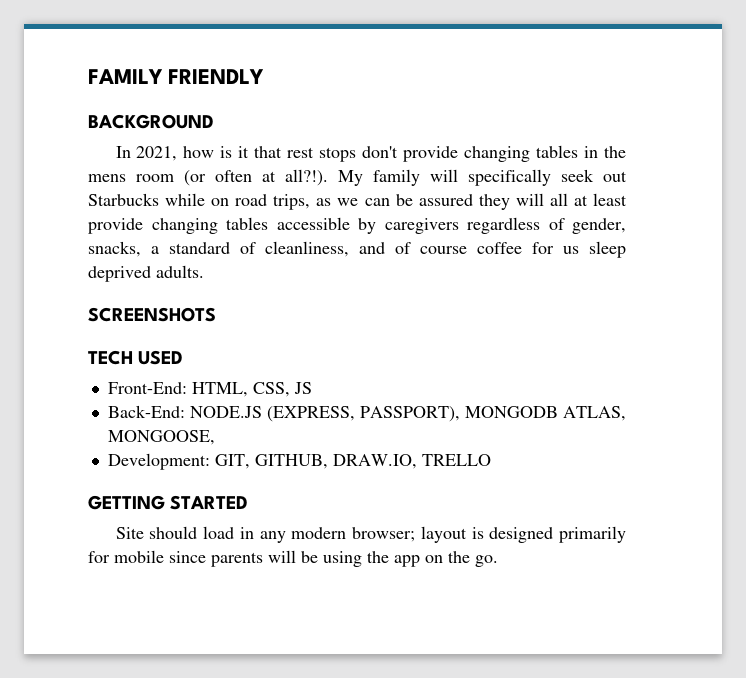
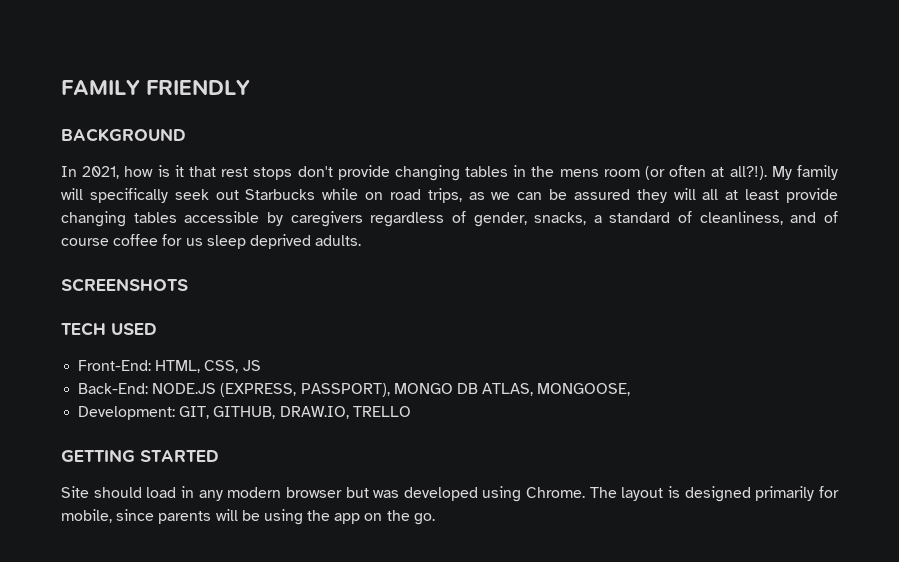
- Back-End: NODE.JS (EXPRESS, PASSPORT), MONGODB ATLAS, MONGOOSE,
+ Back-End: NODE.JS (EXPRESS, PASSPORT), MONGO DB ATLAS, MONGOOSE,
- Site should load in any modern browser; layout is designed primarily for mobile since parents will be using the app on the go.
+ Site should load in any modern browser but was developed using Chrome. The layout is designed primarily for mobile, since parents will be using the app on the go.

